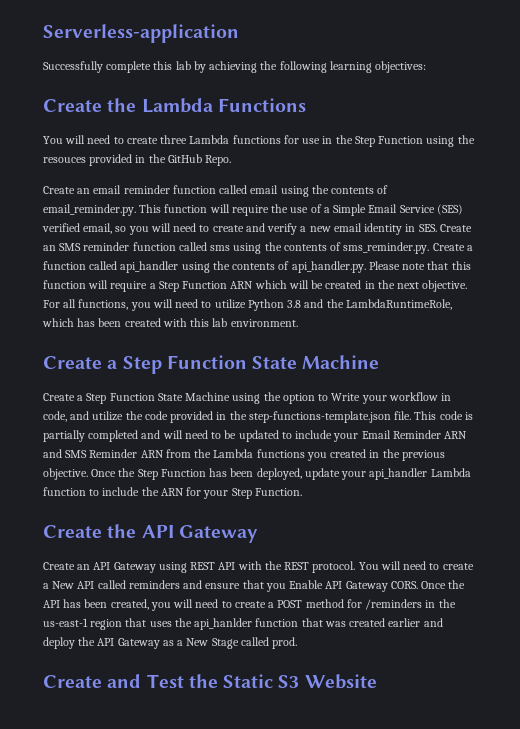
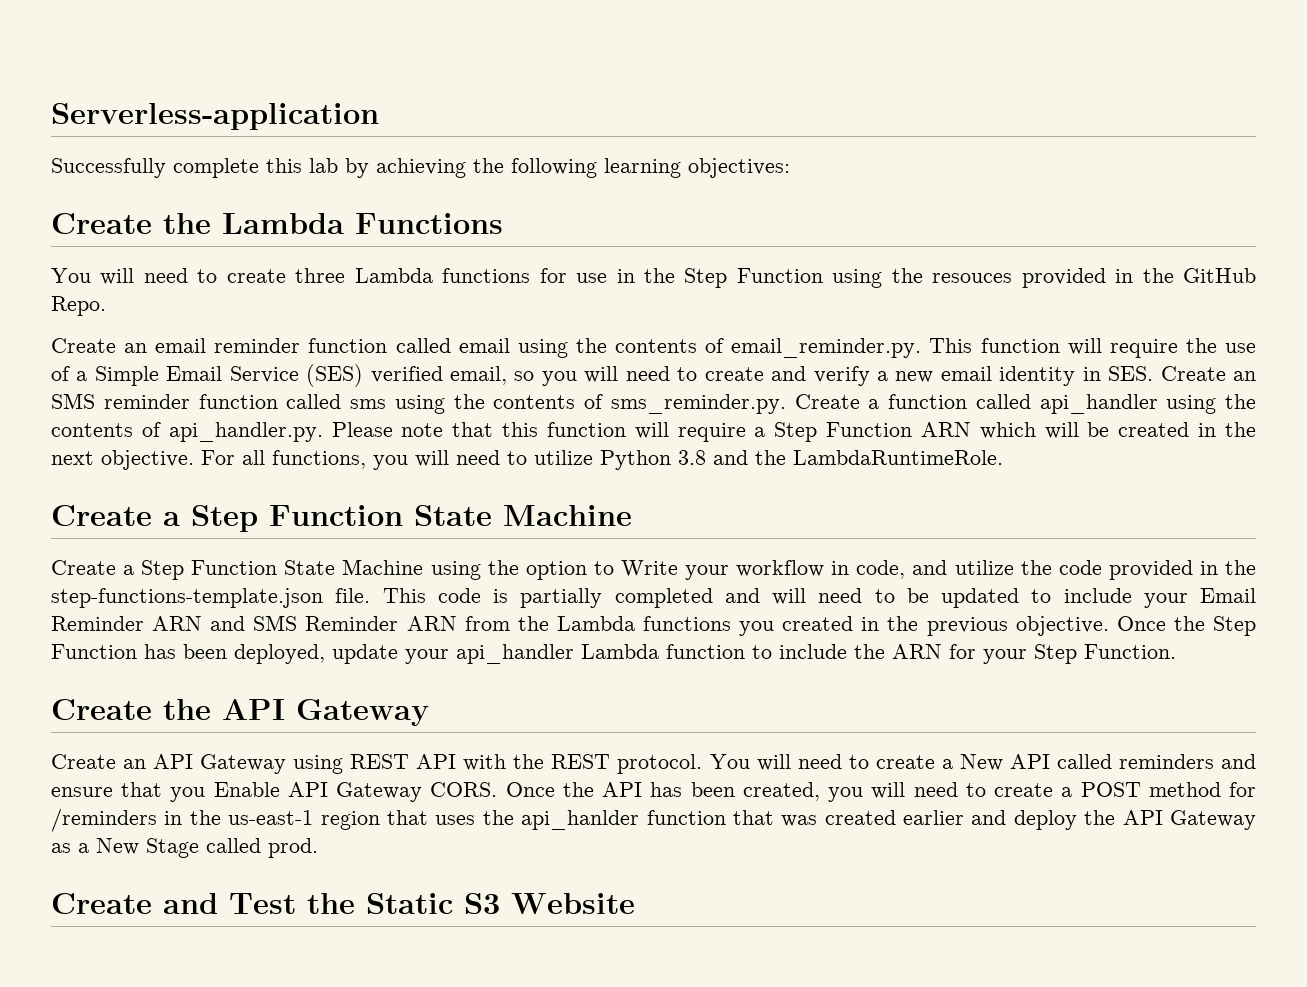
- For all functions, you will need to utilize Python 3.8 and the LambdaRuntimeRole, which has been created with this lab environment.
+ For all functions, you will need to utilize Python 3.8 and the LambdaRuntimeRole.

